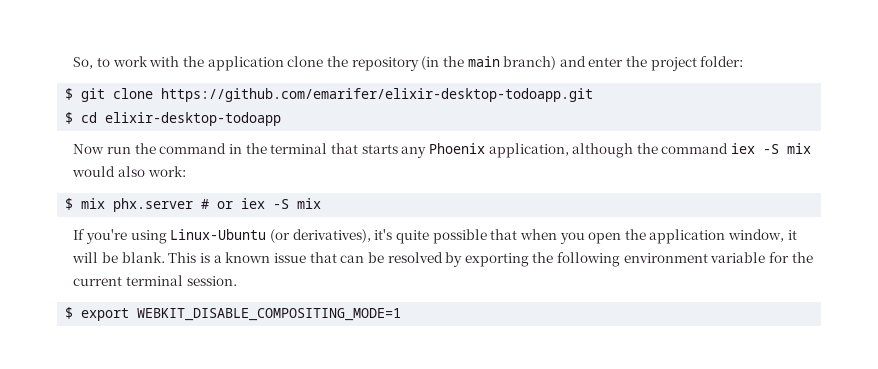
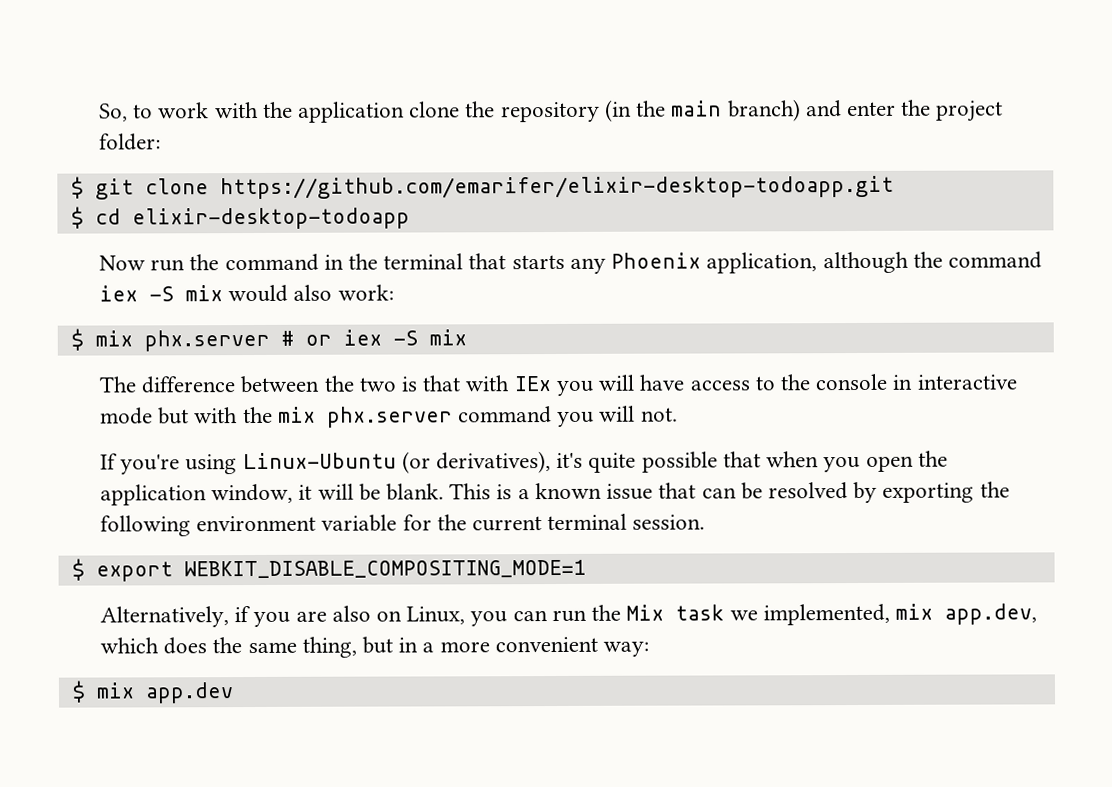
+ The difference between the two is that with IEx you will have access to the console in interactive mode but with the mix phx.server command you will not.
+ Alternatively, if you are also on Linux, you can run the Mix task we implemented, mix app.dev, which does the same thing, but in a more convenient way:
+ $ mix app.dev

